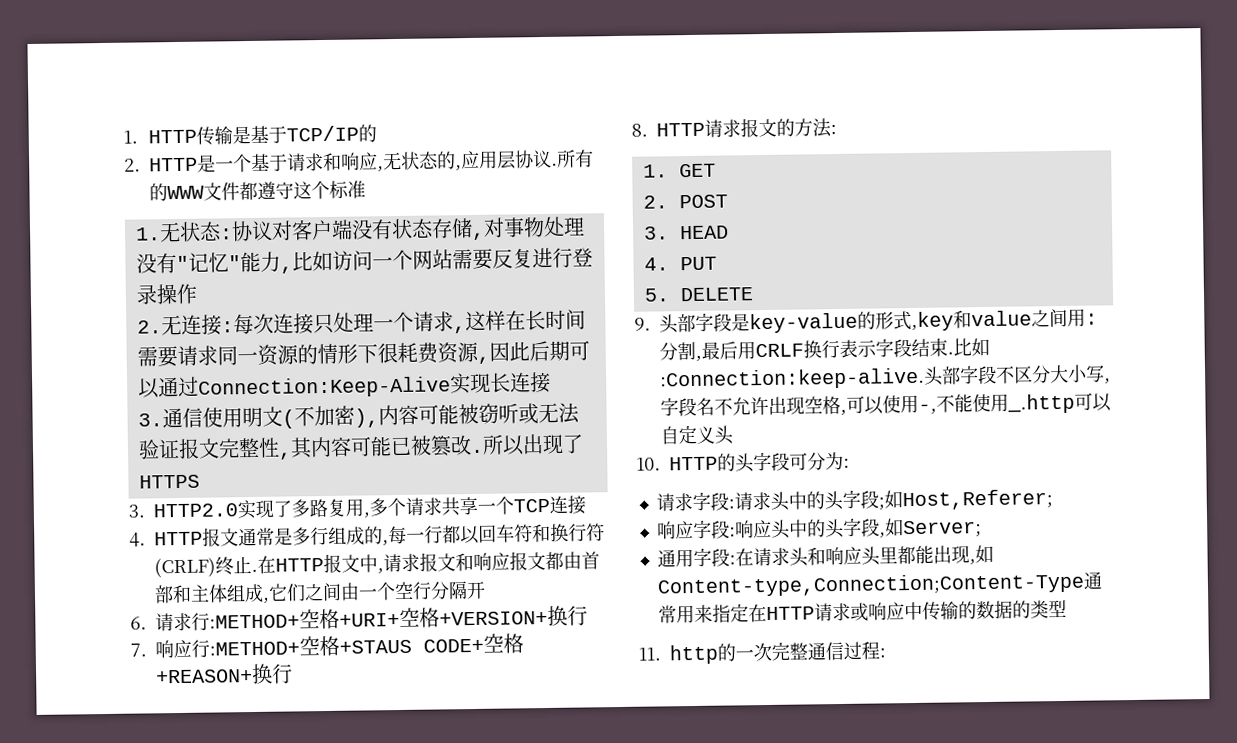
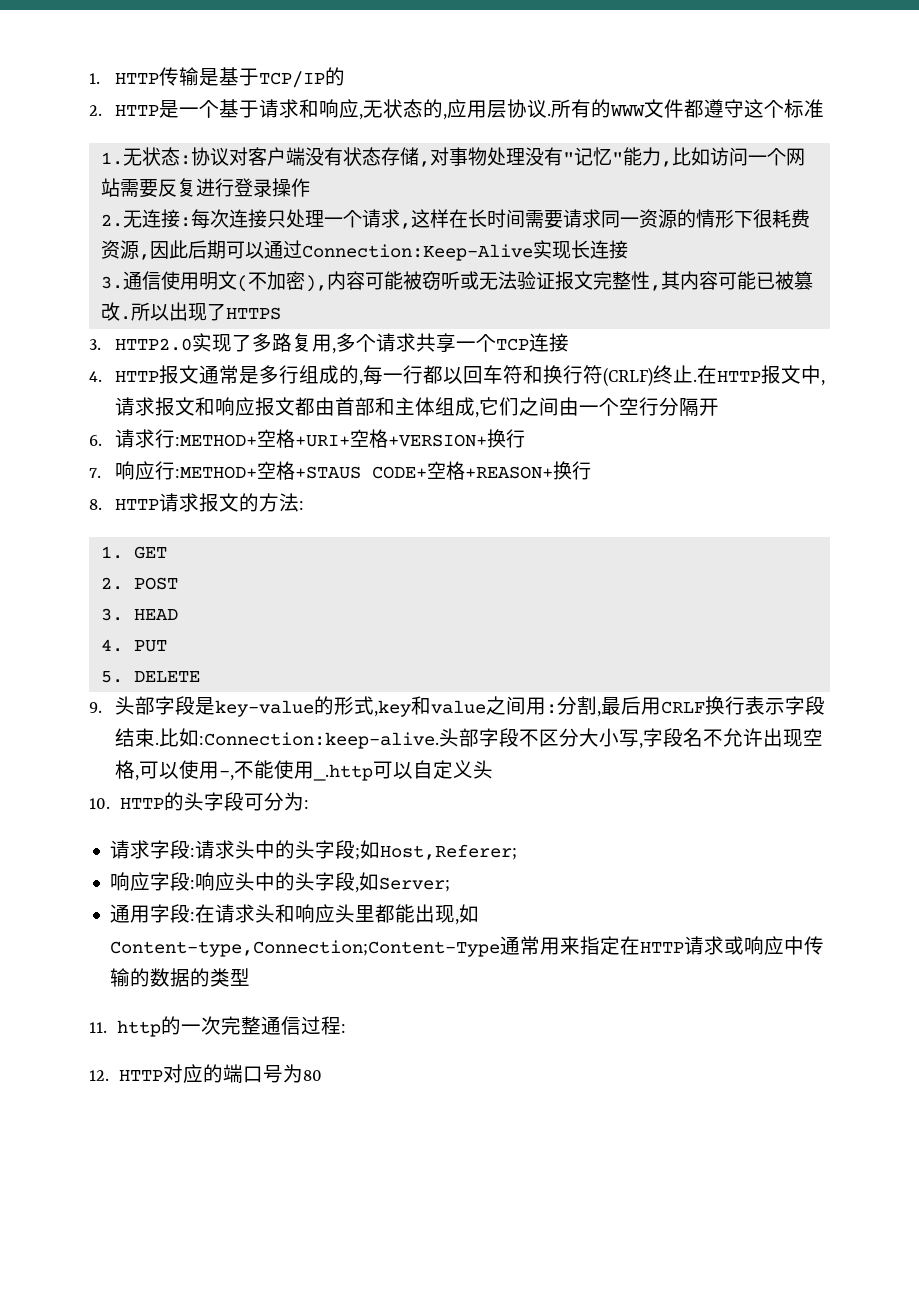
+ 12. HTTP对应的端口号为80

